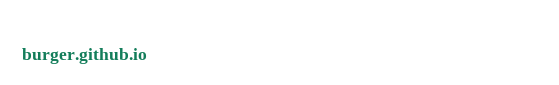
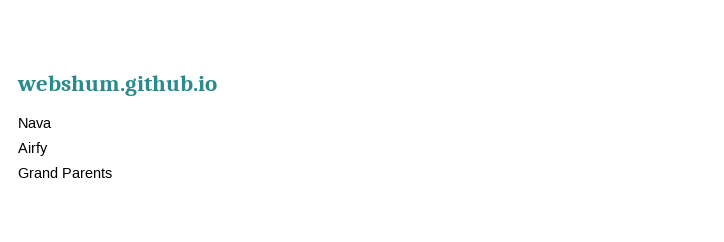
- burger.github.io
+ webshum.github.io
+ Nava
+ Airfy
+ Grand Parents

